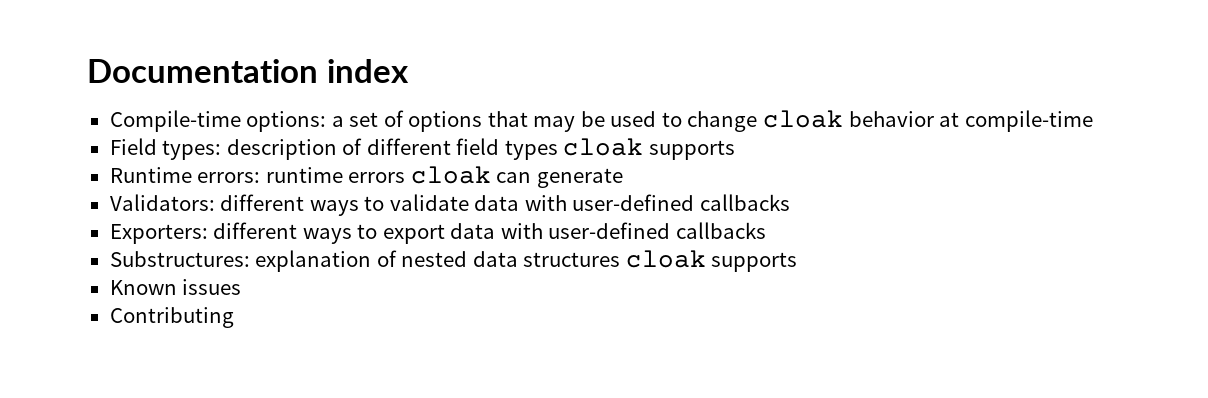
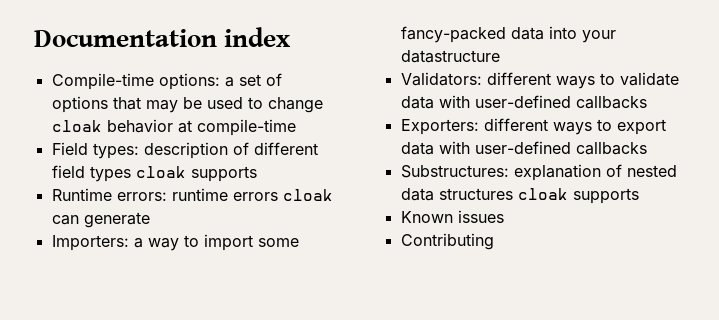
+ Importers: a way to import some fancy-packed data into your datastructure

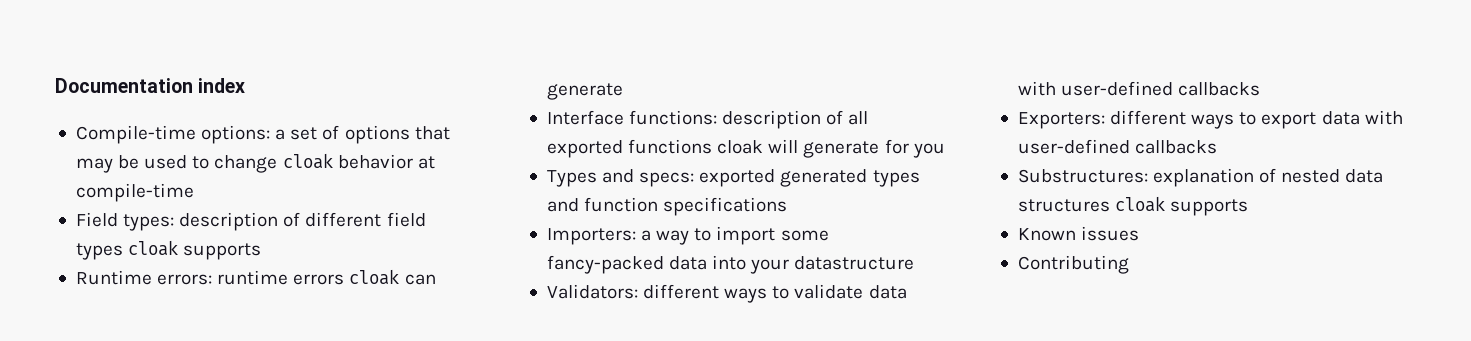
+ Interface functions: description of all exported functions cloak will generate for you
+ Types and specs: exported generated types and function specifications

